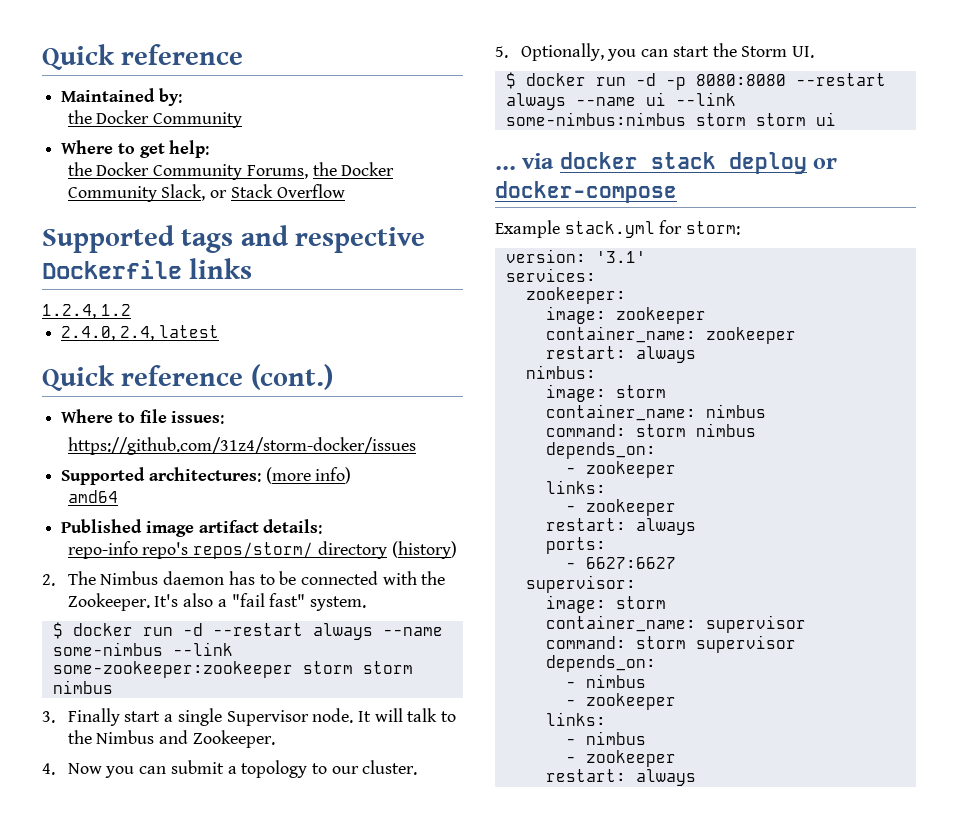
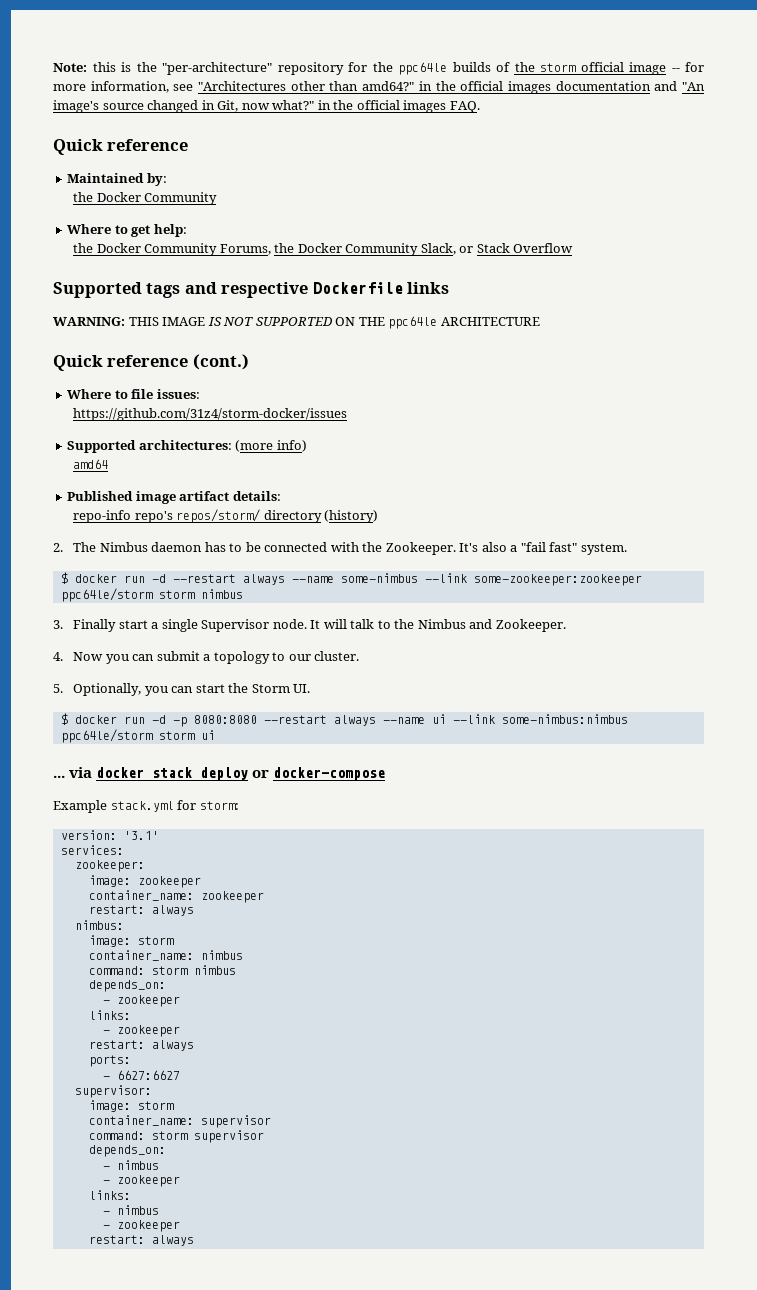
+ Note: this is the "per-architecture" repository for the ppc64le builds of the storm official image -- for more information, see "Architectures other than amd64?" in the official images documentation and "An image's source changed in Git, now what?" in the official images FAQ.
- 1.2.4, 1.2
- 2.4.0, 2.4, latest
+ WARNING: THIS IMAGE IS NOT SUPPORTED ON THE ppc64le ARCHITECTURE
- $ docker run -d --restart always --name some-nimbus --link some-zookeeper:zookeeper storm storm nimbus
+ $ docker run -d --restart always --name some-nimbus --link some-zookeeper:zookeeper ppc64le/storm storm nimbus
- $ docker run -d -p 8080:8080 --restart always --name ui --link some-nimbus:nimbus storm storm ui
+ $ docker run -d -p 8080:8080 --restart always --name ui --link some-nimbus:nimbus ppc64le/storm storm ui

